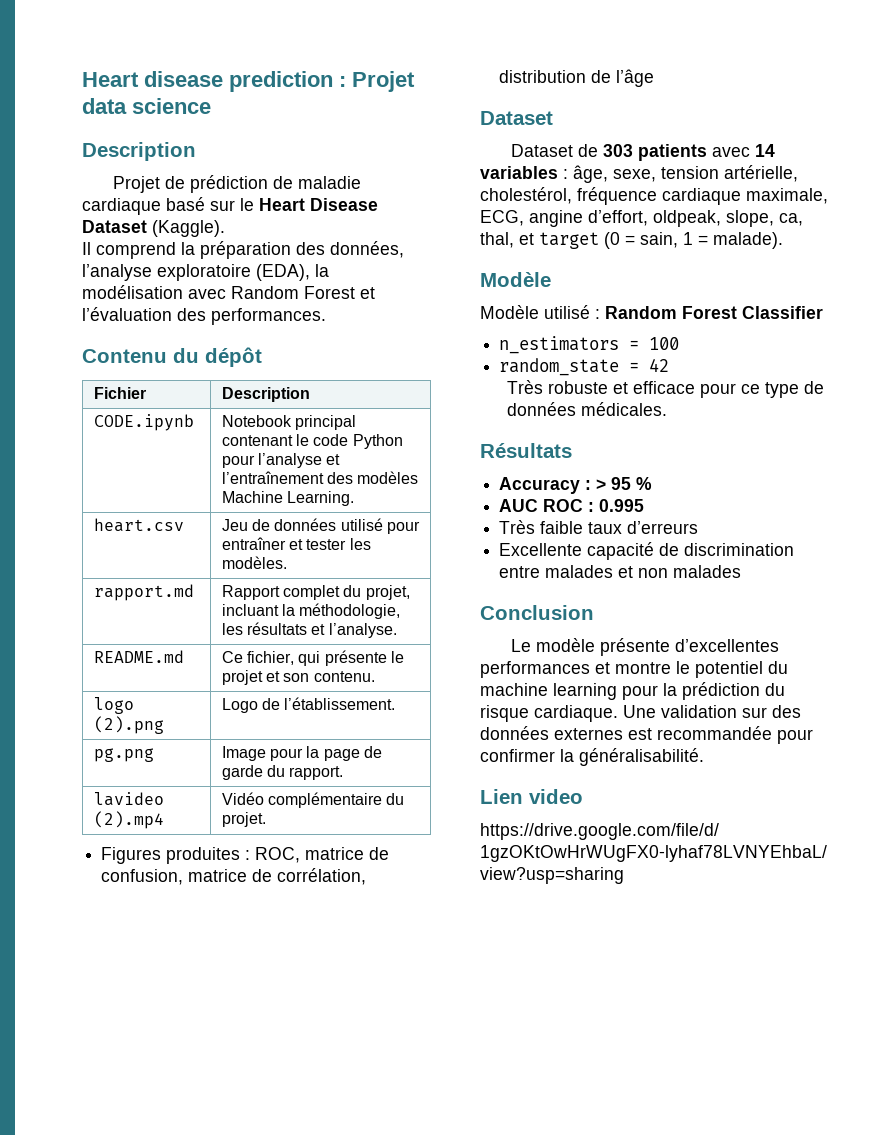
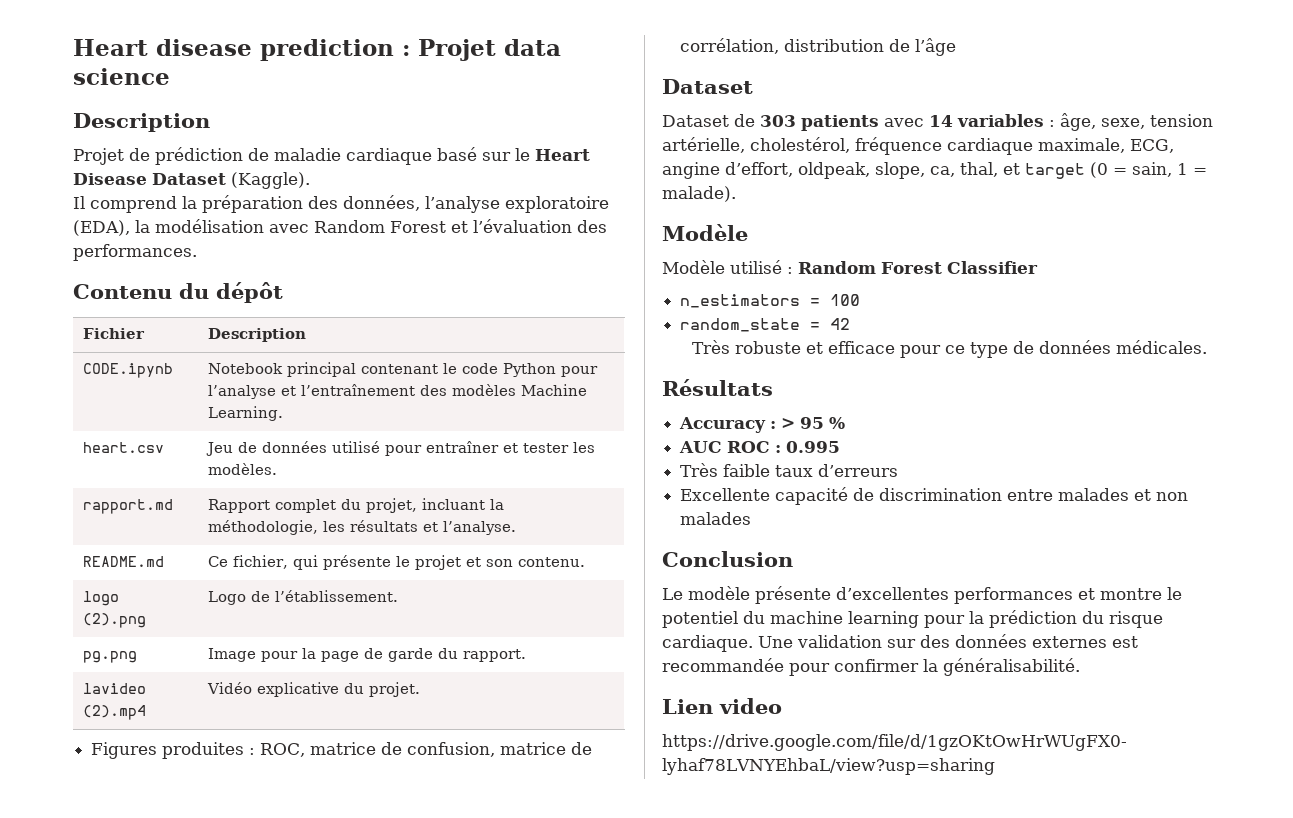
- lavideo (2).mp4 | Vidéo complémentaire du projet.
+ lavideo (2).mp4 | Vidéo explicative du projet.

